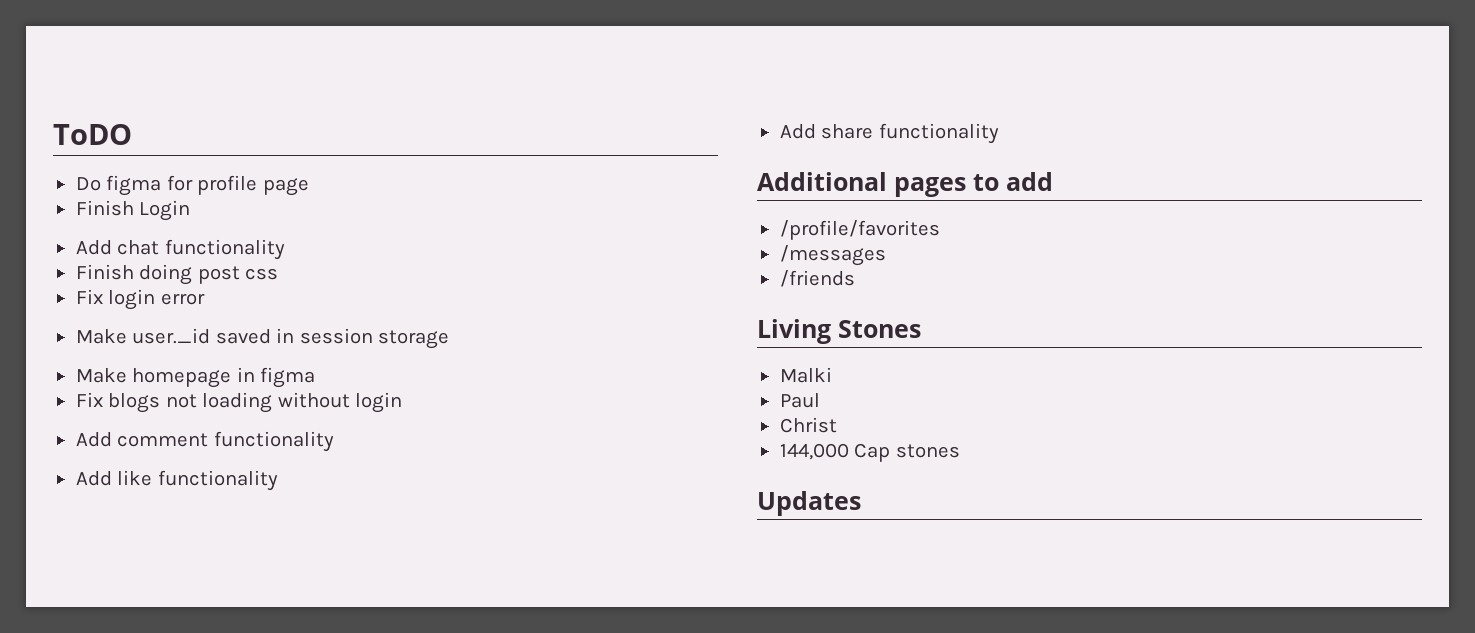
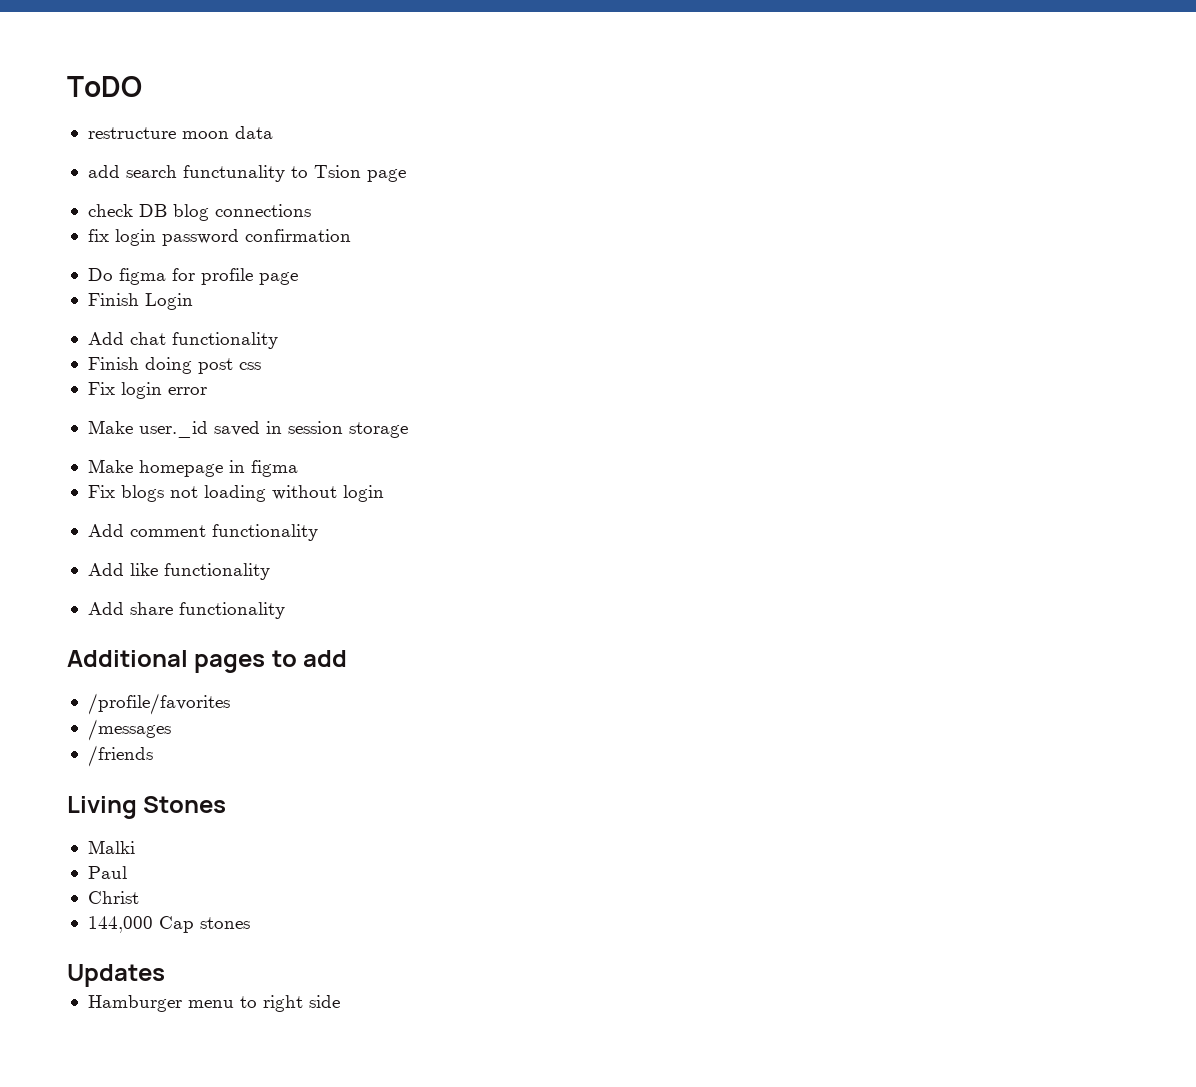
+ restructure moon data
+ add search functunality to Tsion page
+ check DB blog connections
+ fix login password confirmation
+ Hamburger menu to right side

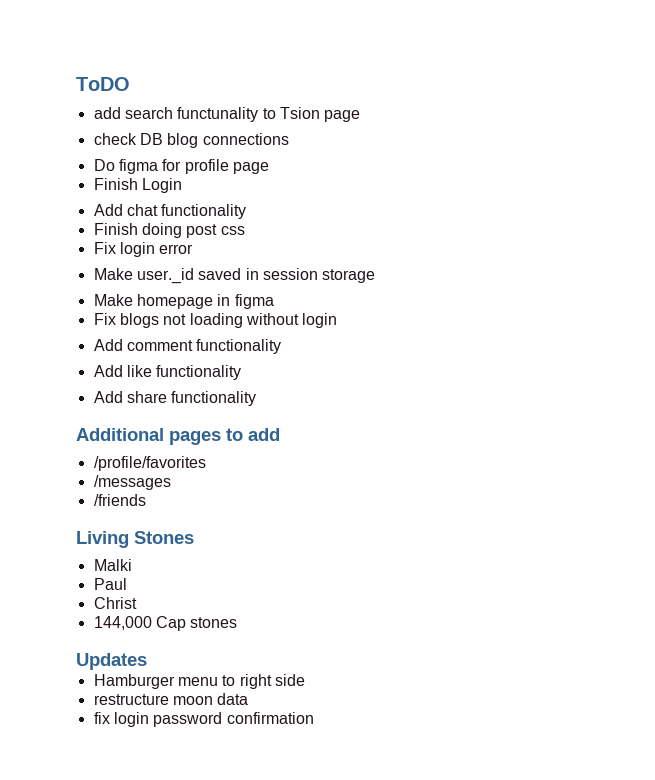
- restructure moon data
- fix login password confirmation
+ restructure moon data
+ fix login password confirmation

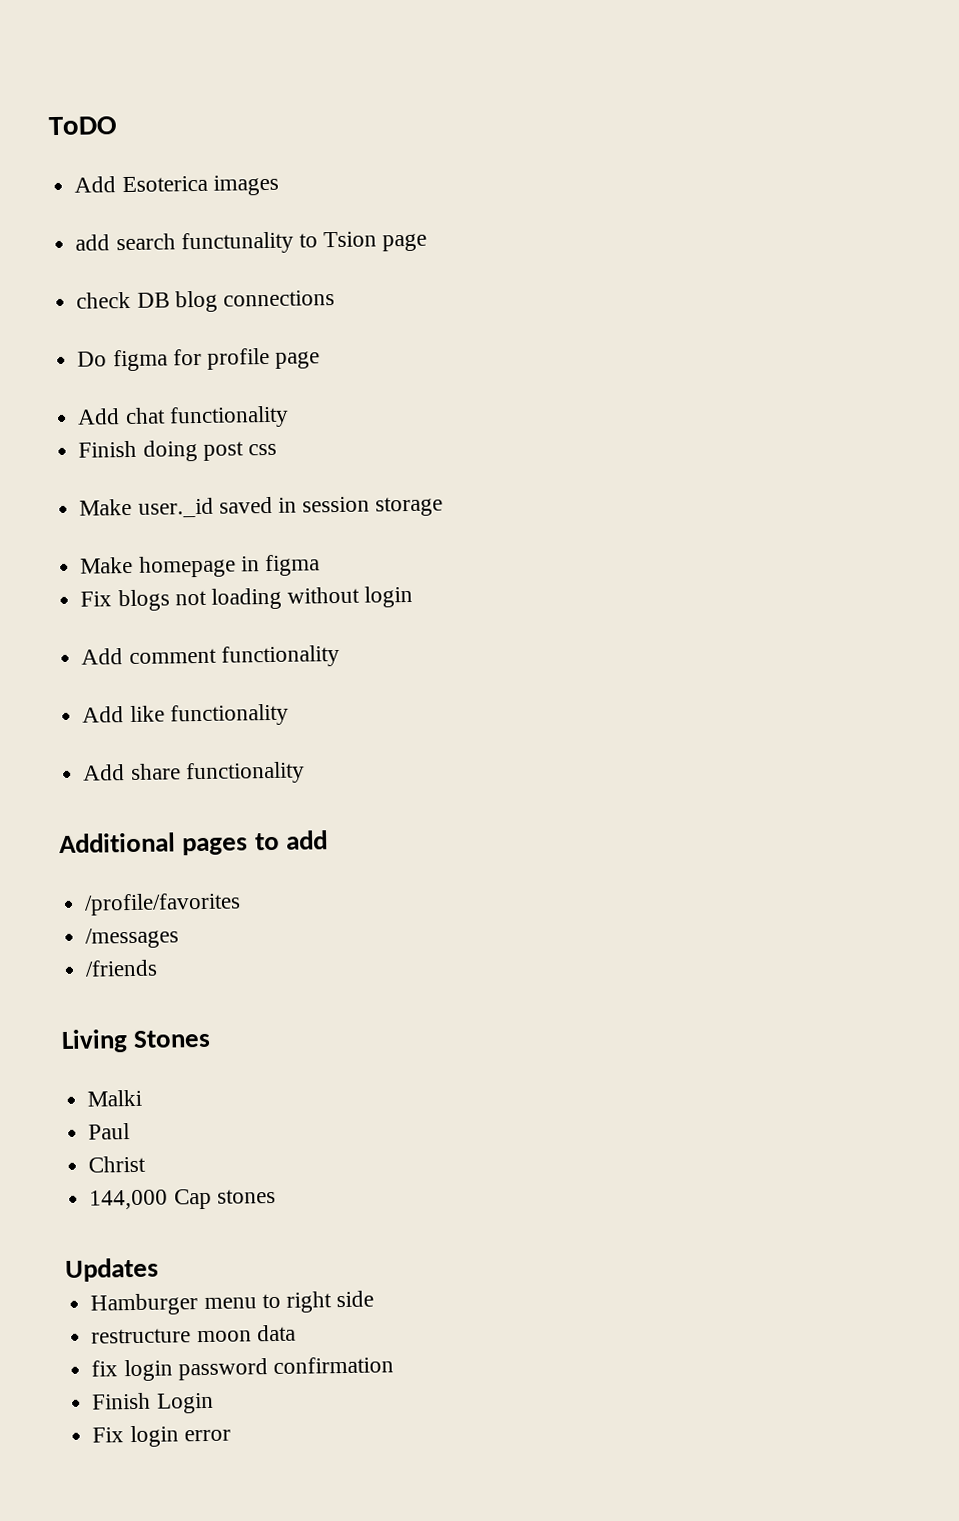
+ Add Esoterica images
- Finish Login
- Fix login error
+ Finish Login
+ Fix login error

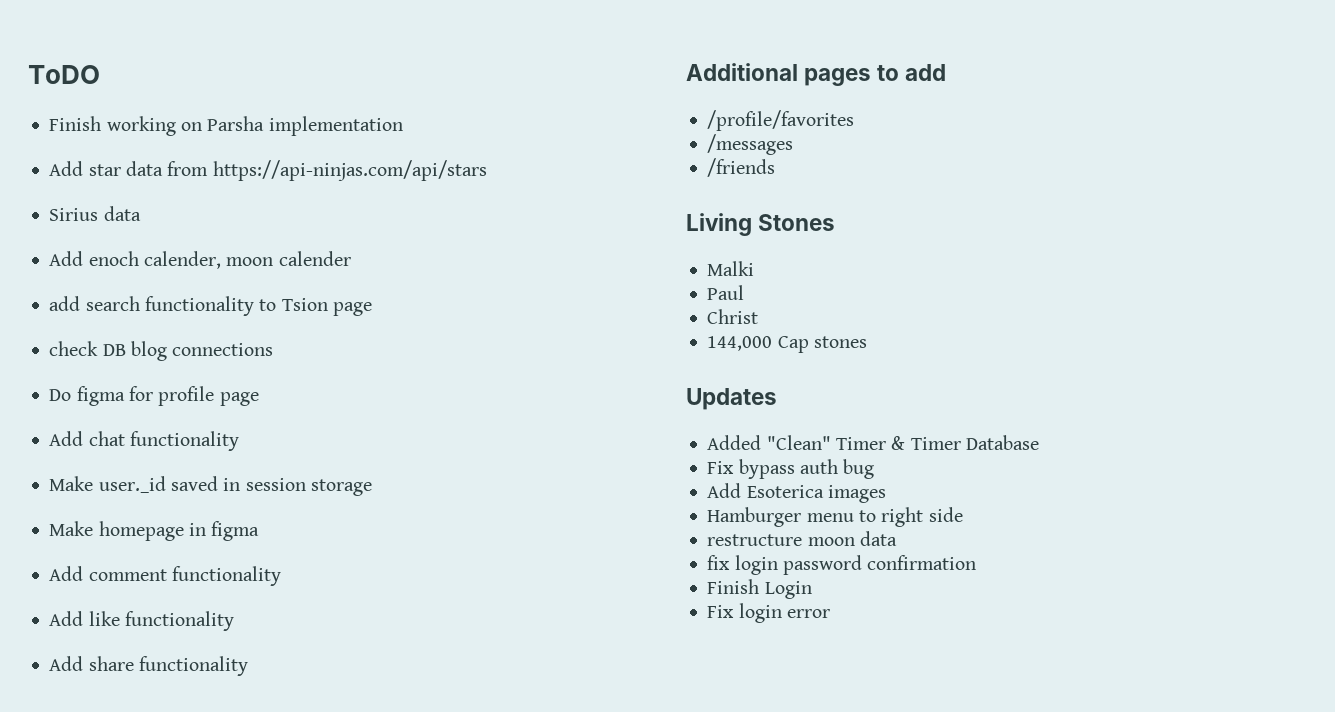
- Add Esoterica images
+ Finish working on Parsha implementation
+ Add star data from https://api-ninjas.com/api/stars
+ Sirius data
+ Add enoch calender, moon calender
- add search functunality to Tsion page
+ add search functionality to Tsion page
- Finish doing post css
- Fix blogs not loading without login
+ Added "Clean" Timer & Timer Database
+ Fix bypass auth bug
+ Add Esoterica images

